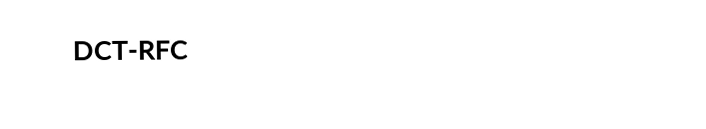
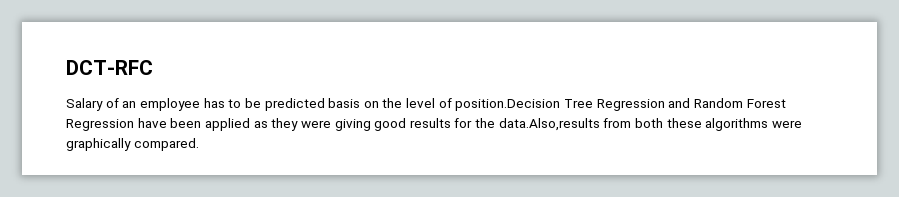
+ Salary of an employee has to be predicted basis on the level of position.Decision Tree Regression and Random Forest Regression have been applied as they were giving good results for the data.Also,results from both these algorithms were graphically compared.

